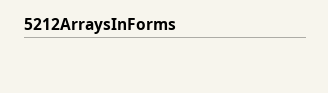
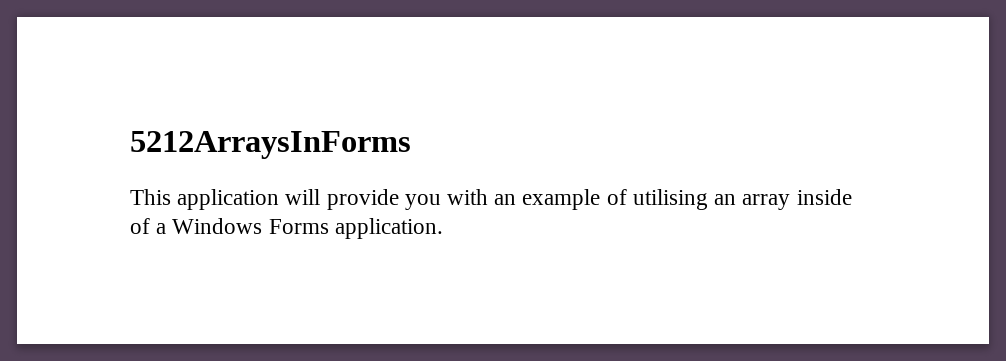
+ This application will provide you with an example of utilising an array inside of a Windows Forms application.

